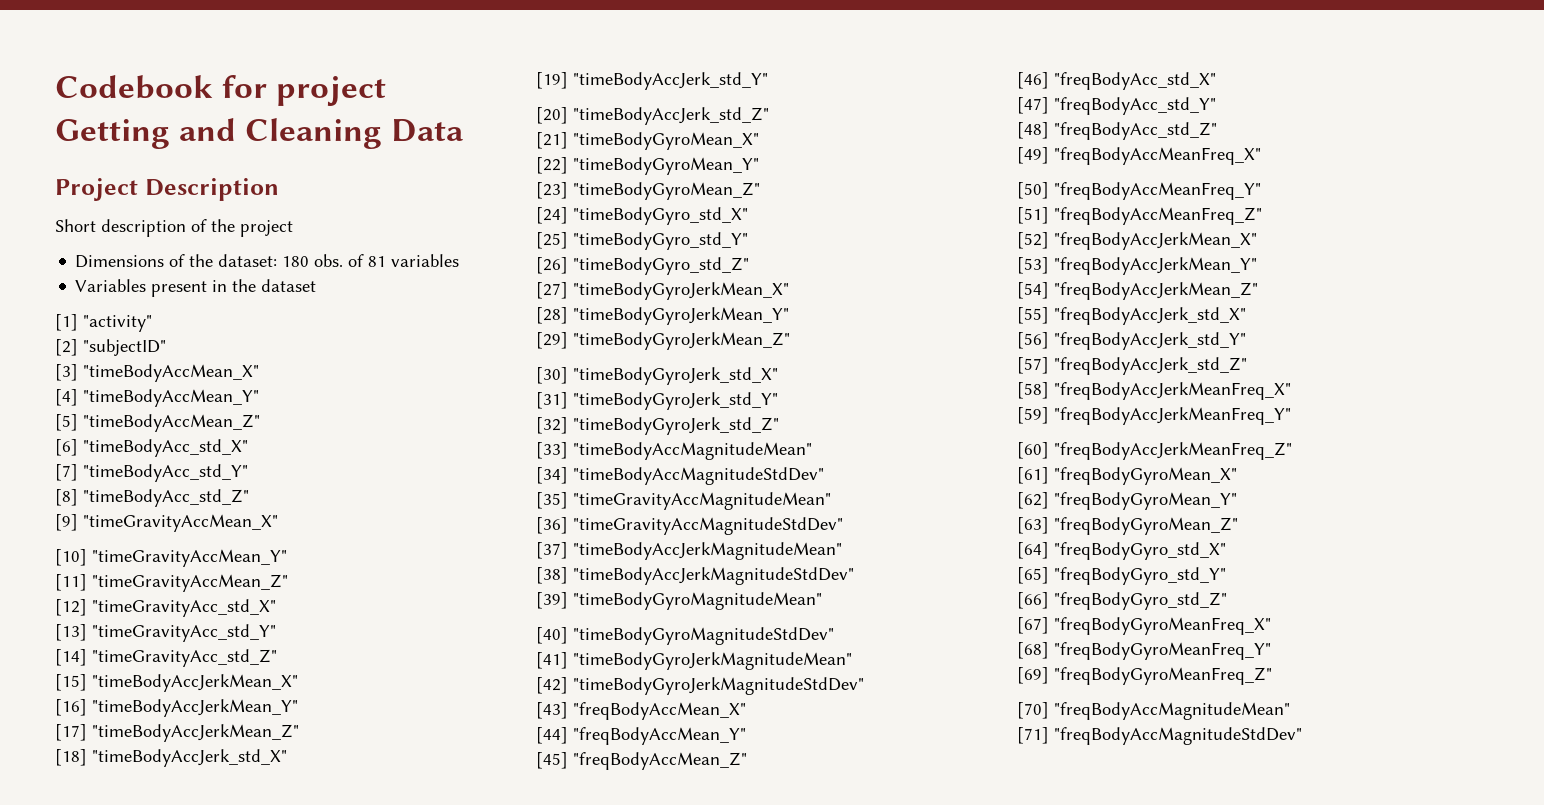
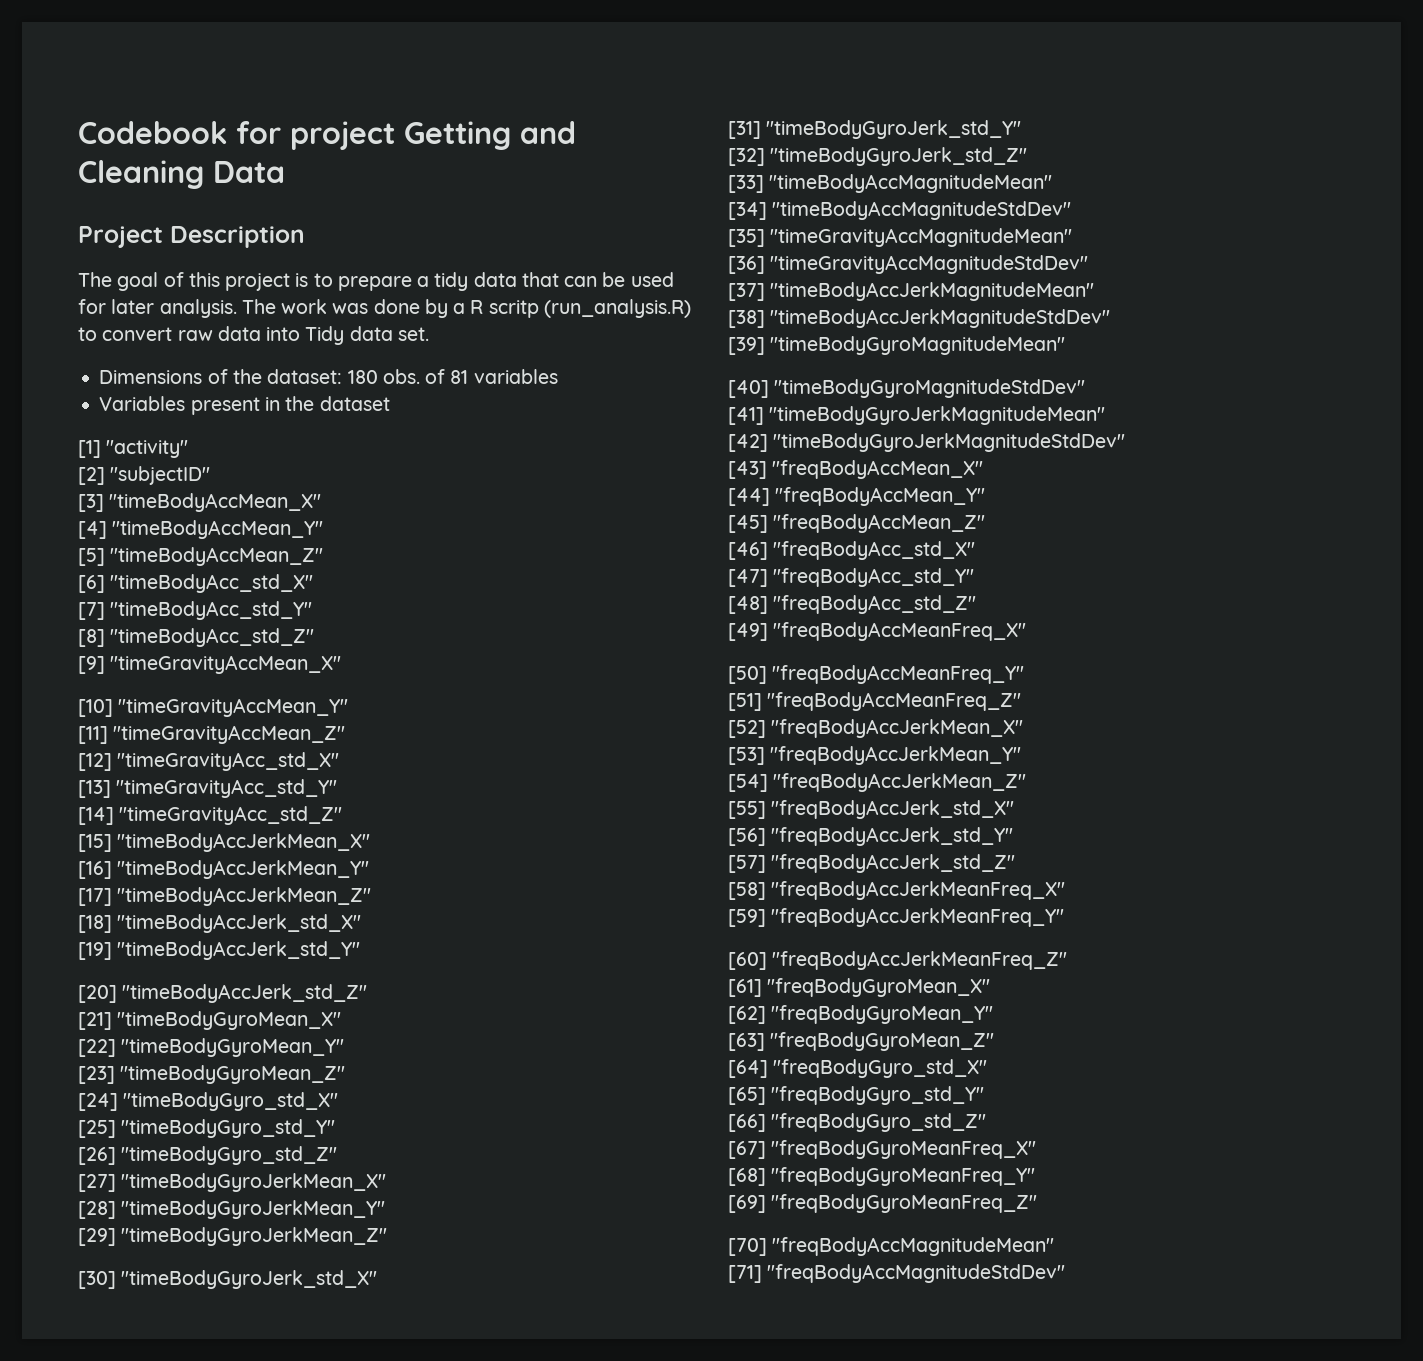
- Short description of the project
+ The goal of this project is to prepare a tidy data that can be used for later analysis. The work was done by a R scritp (run_analysis.R) to convert raw data into Tidy data set.

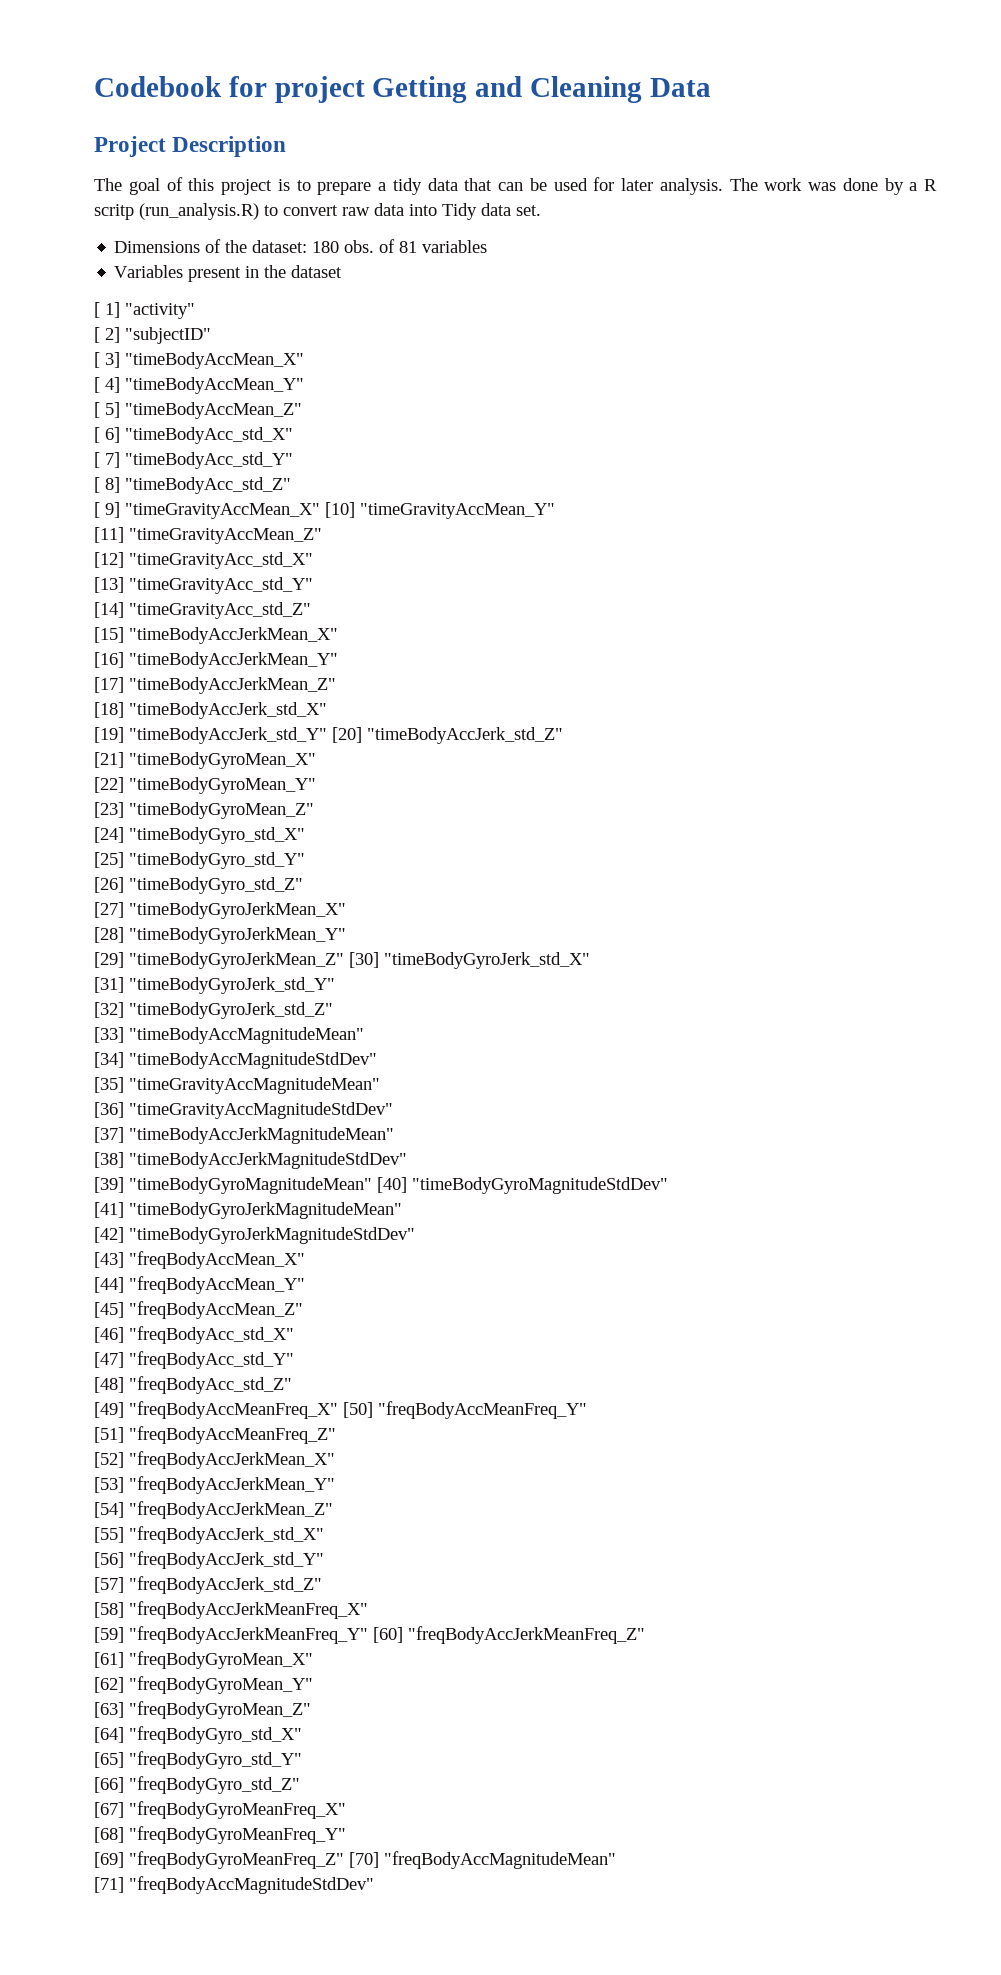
- [1] "activity"
+ [ 1] "activity"
- [2] "subjectID"
+ [ 2] "subjectID"
- [3] "timeBodyAccMean_X"
+ [ 3] "timeBodyAccMean_X"
- [4] "timeBodyAccMean_Y"
+ [ 4] "timeBodyAccMean_Y"
- [5] "timeBodyAccMean_Z"
+ [ 5] "timeBodyAccMean_Z"
- [6] "timeBodyAcc_std_X"
+ [ 6] "timeBodyAcc_std_X"
- [7] "timeBodyAcc_std_Y"
+ [ 7] "timeBodyAcc_std_Y"
- [8] "timeBodyAcc_std_Z"
+ [ 8] "timeBodyAcc_std_Z"
- [9] "timeGravityAccMean_X"
- [10] "timeGravityAccMean_Y"
+ [ 9] "timeGravityAccMean_X" [10] "timeGravityAccMean_Y"
- [19] "timeBodyAccJerk_std_Y"
- [20] "timeBodyAccJerk_std_Z"
+ [19] "timeBodyAccJerk_std_Y" [20] "timeBodyAccJerk_std_Z"
- [29] "timeBodyGyroJerkMean_Z"
- [30] "timeBodyGyroJerk_std_X"
+ [29] "timeBodyGyroJerkMean_Z" [30] "timeBodyGyroJerk_std_X"
- [39] "timeBodyGyroMagnitudeMean"
- [40] "timeBodyGyroMagnitudeStdDev"
+ [39] "timeBodyGyroMagnitudeMean" [40] "timeBodyGyroMagnitudeStdDev"
- [49] "freqBodyAccMeanFreq_X"
- [50] "freqBodyAccMeanFreq_Y"
+ [49] "freqBodyAccMeanFreq_X" [50] "freqBodyAccMeanFreq_Y"
- [59] "freqBodyAccJerkMeanFreq_Y"
- [60] "freqBodyAccJerkMeanFreq_Z"
+ [59] "freqBodyAccJerkMeanFreq_Y" [60] "freqBodyAccJerkMeanFreq_Z"
- [69] "freqBodyGyroMeanFreq_Z"
- [70] "freqBodyAccMagnitudeMean"
+ [69] "freqBodyGyroMeanFreq_Z" [70] "freqBodyAccMagnitudeMean"

